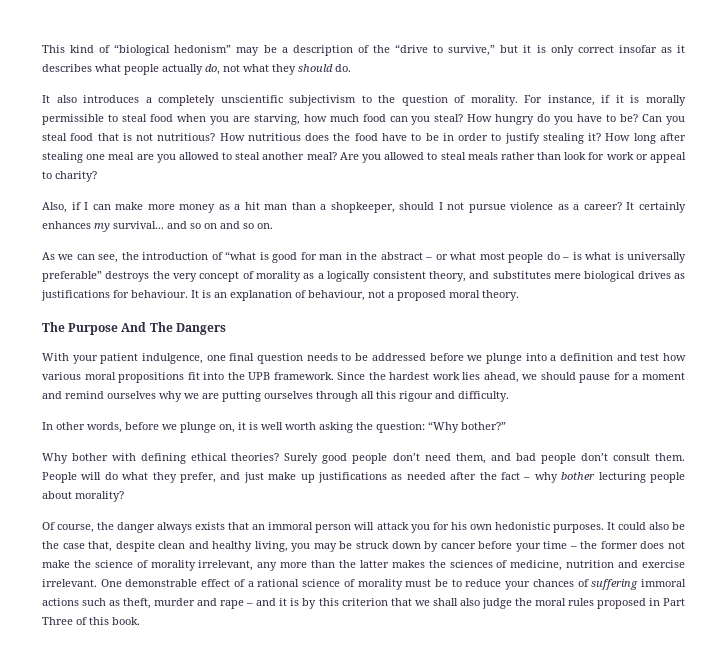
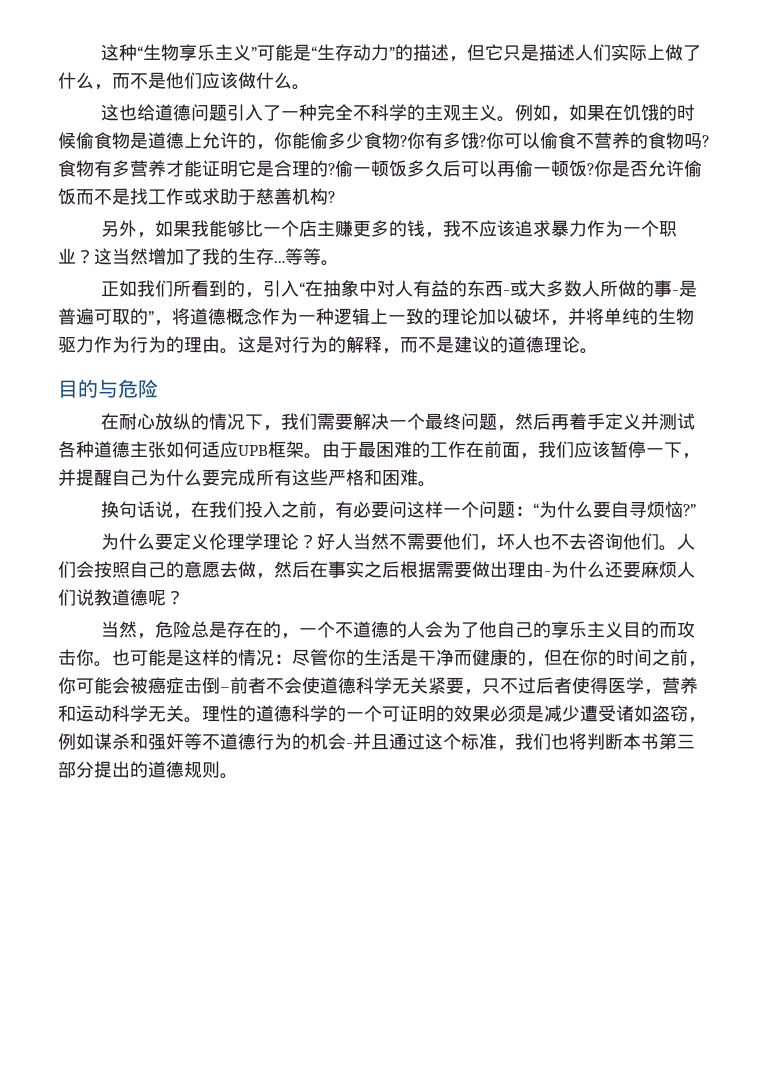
- This kind of “biological hedonism” may be a description of the “drive to survive,” but it is only correct insofar as it describes what people actually do, not what they should do.
- It also introduces a completely unscientific subjectivism to the question of morality. For instance, if it is morally permissible to steal food when you are starving, how much food can you steal? How hungry do you have to be? Can you steal food that is not nutritious? How nutritious does the food have to be in order to justify stealing it? How long after stealing one meal are you allowed to steal another meal? Are you allowed to steal meals rather than look for work or appeal to charity?
- Also, if I can make more money as a hit man than a shopkeeper, should I not pursue violence as a career? It certainly enhances my survival... and so on and so on.
- As we can see, the introduction of “what is good for man in the abstract – or what most people do – is what is universally preferable” destroys the very concept of morality as a logically consistent theory, and substitutes mere biological drives as justifications for behaviour. It is an explanation of behaviour, not a proposed moral theory.
- The Purpose And The Dangers
- With your patient indulgence, one final question needs to be addressed before we plunge into a definition and test how various moral propositions fit into the UPB framework. Since the hardest work lies ahead, we should pause for a moment and remind ourselves why we are putting ourselves through all this rigour and difficulty.
- In other words, before we plunge on, it is well worth asking the question: “Why bother?”
- Why bother with defining ethical theories? Surely good people don’t need them, and bad people don’t consult them. People will do what they prefer, and just make up justifications as needed after the fact – why bother lecturing people about morality?
- Of course, the danger always exists that an immoral person will attack you for his own hedonistic purposes. It could also be the case that, despite clean and healthy living, you may be struck down by cancer before your time – the former does not make the science of morality irrelevant, any more than the latter makes the sciences of medicine, nutrition and exercise irrelevant. One demonstrable effect of a rational science of morality must be to reduce your chances of suffering immoral actions such as theft, murder and rape – and it is by this criterion that we shall also judge the moral rules proposed in Part Three of this book.
+ 这种“生物享乐主义”可能是“生存动力”的描述，但它只是描述人们实际上做了什么，而不是他们应该做什么。
+ 这也给道德问题引入了一种完全不科学的主观主义。例如，如果在饥饿的时候偷食物是道德上允许的，你能偷多少食物?你有多饿?你可以偷食不营养的食物吗?食物有多营养才能证明它是合理的?偷一顿饭多久后可以再偷一顿饭?你是否允许偷饭而不是找工作或求助于慈善机构?
+ 另外，如果我能够比一个店主赚更多的钱，我不应该追求暴力作为一个职业？这当然增加了我的生存…等等。
+ 正如我们所看到的，引入“在抽象中对人有益的东西-或大多数人所做的事-是普遍可取的”，将道德概念作为一种逻辑上一致的理论加以破坏，并将单纯的生物驱力作为行为的理由。这是对行为的解释，而不是建议的道德理论。
+ 目的与危险
+ 在耐心放纵的情况下，我们需要解决一个最终问题，然后再着手定义并测试各种道德主张如何适应UPB框架。由于最困难的工作在前面，我们应该暂停一下，并提醒自己为什么要完成所有这些严格和困难。
+ 换句话说，在我们投入之前，有必要问这样一个问题：“为什么要自寻烦恼?”
+ 为什么要定义伦理学理论？好人当然不需要他们，坏人也不去咨询他们。人们会按照自己的意愿去做，然后在事实之后根据需要做出理由-为什么还要麻烦人们说教道德呢？
+ 当然，危险总是存在的，一个不道德的人会为了他自己的享乐主义目的而攻击你。也可能是这样的情况：尽管你的生活是干净而健康的，但在你的时间之前，你可能会被癌症击倒–前者不会使道德科学无关紧要，只不过后者使得医学，营养和运动科学无关。理性的道德科学的一个可证明的效果必须是减少遭受诸如盗窃，例如谋杀和强奸等不道德行为的机会-并且通过这个标准，我们也将判断本书第三部分提出的道德规则。

